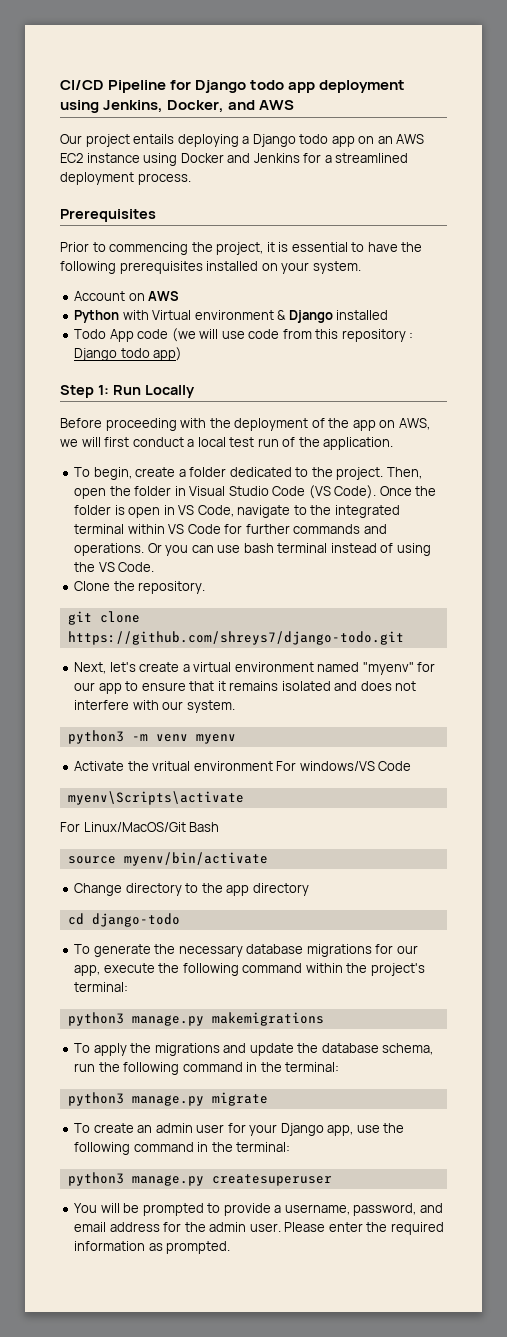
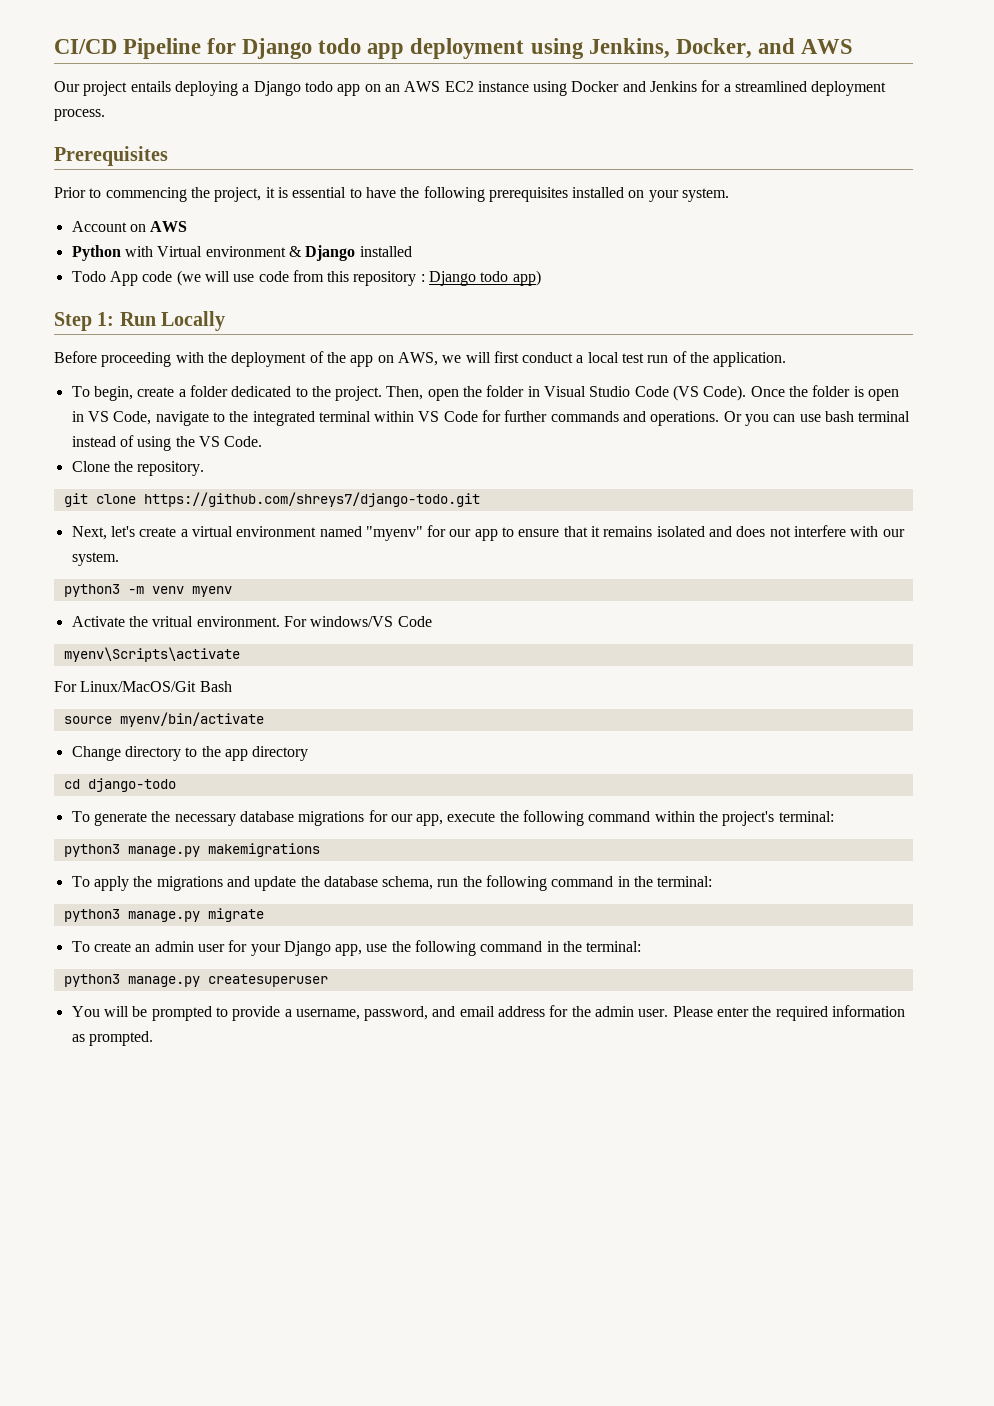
- Activate the vritual environment For windows/VS Code
+ Activate the vritual environment. For windows/VS Code

